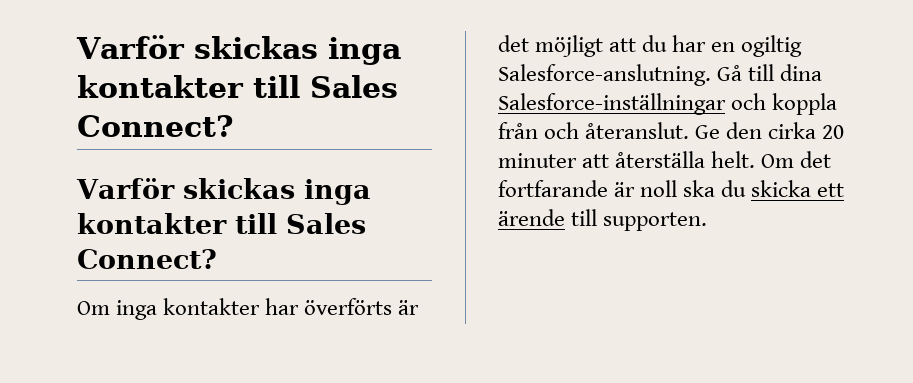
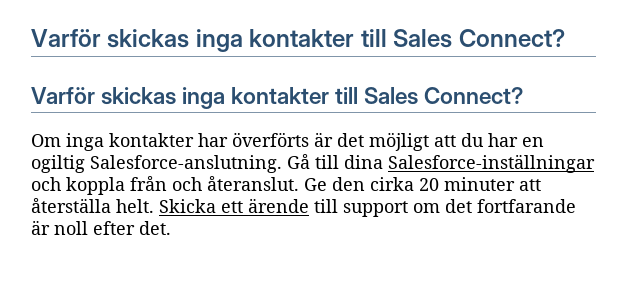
- Om det fortfarande är noll ska du skicka ett ärende till supporten.
+ Skicka ett ärende till support om det fortfarande är noll efter det.

